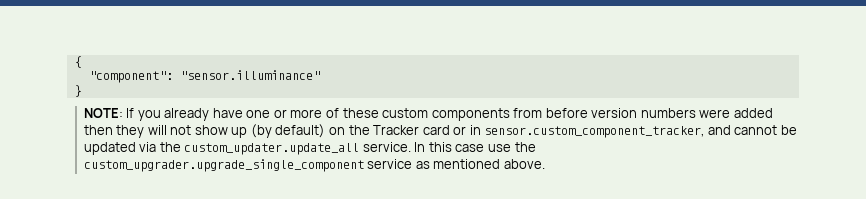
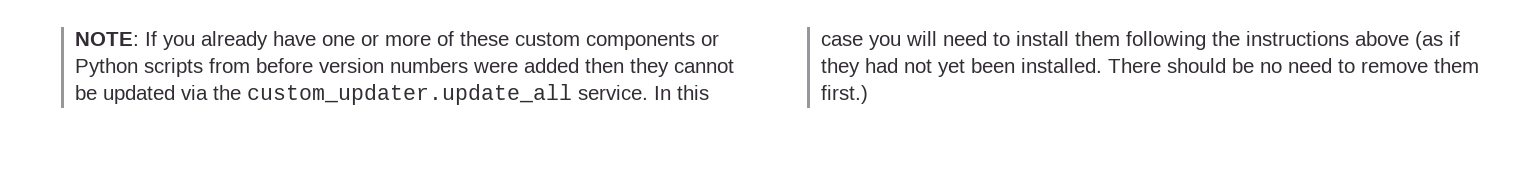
- {
- "component": "sensor.illuminance"
- }
- NOTE: If you already have one or more of these custom components from before version numbers were added then they will not show up (by default) on the Tracker card or in sensor.custom_component_tracker, and cannot be updated via the custom_updater.update_all service.
+ NOTE: If you already have one or more of these custom components or Python scripts from before version numbers were added then they cannot be updated via the custom_updater.update_all service.
- In this case use the custom_upgrader.upgrade_single_component service as mentioned above.
+ In this case you will need to install them following the instructions above (as if they had not yet been installed. There should be no need to remove them first.)

